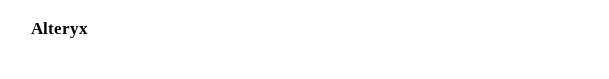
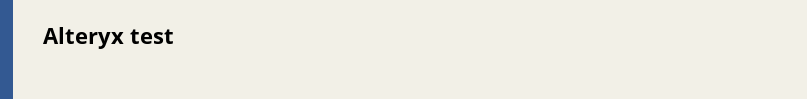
- Alteryx
+ Alteryx test

